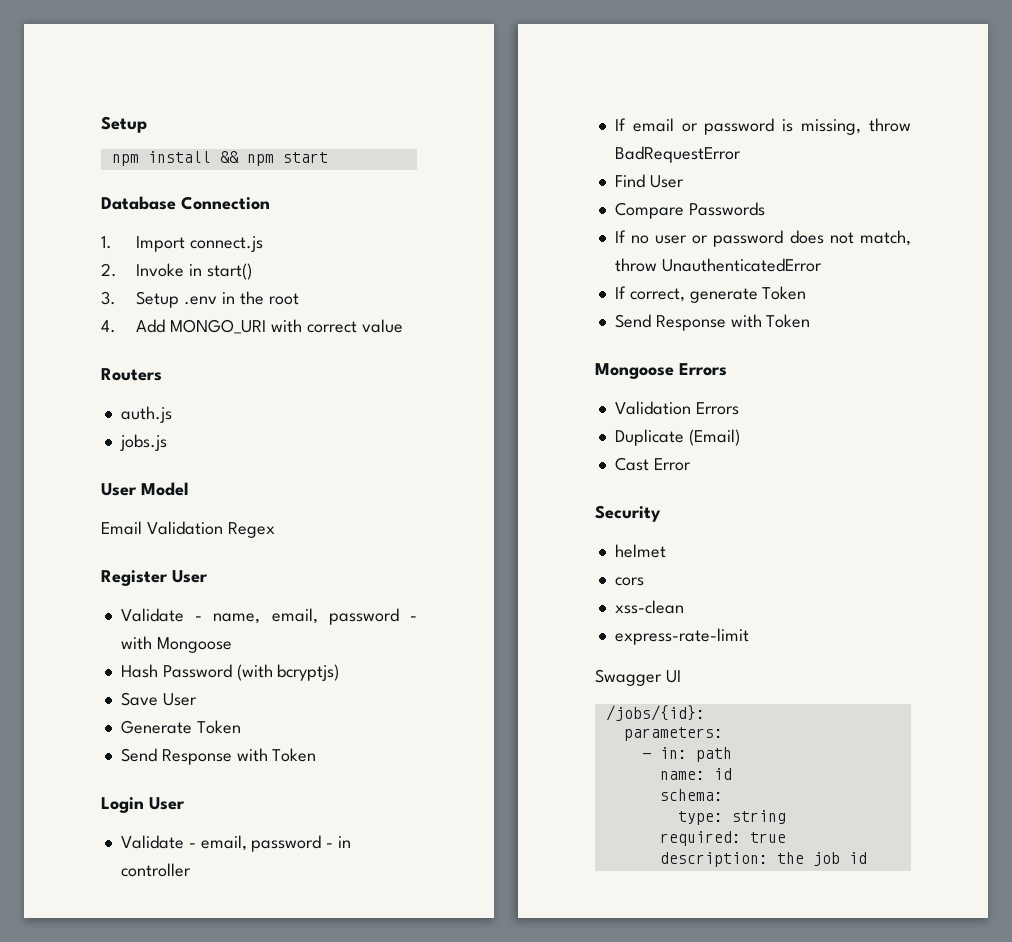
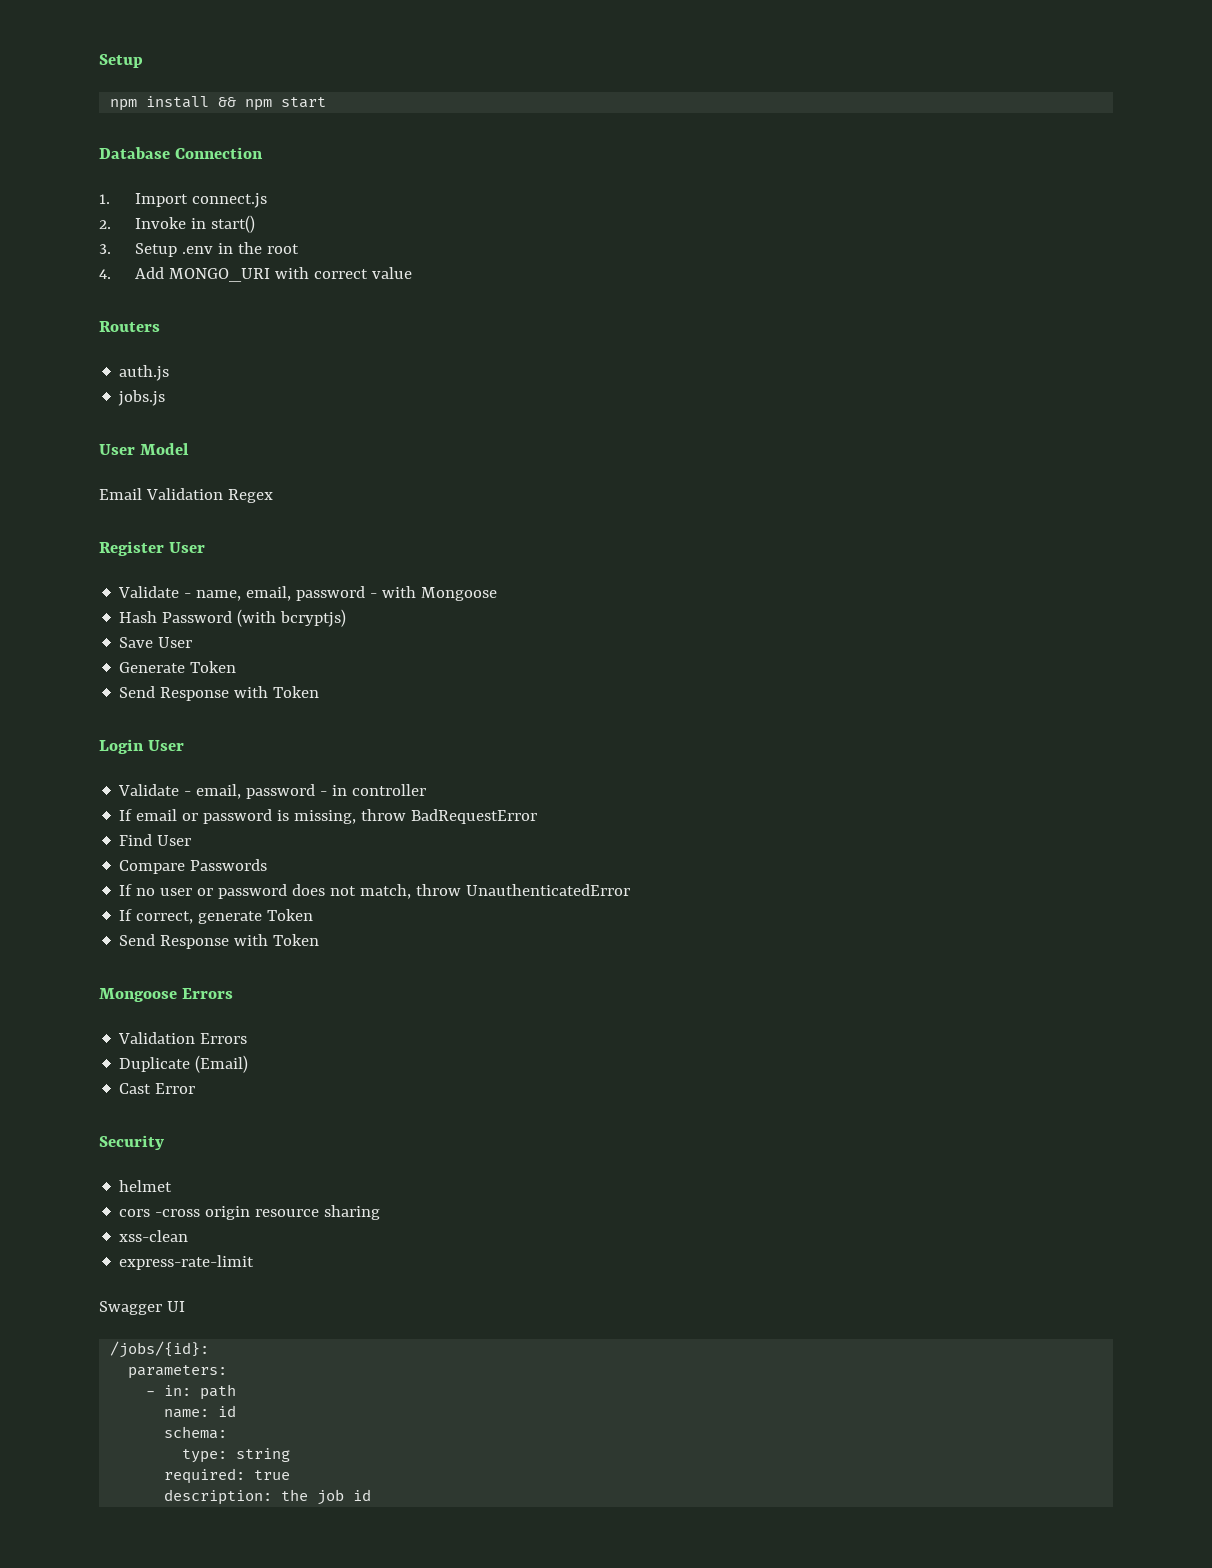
- cors
+ cors -cross origin resource sharing

